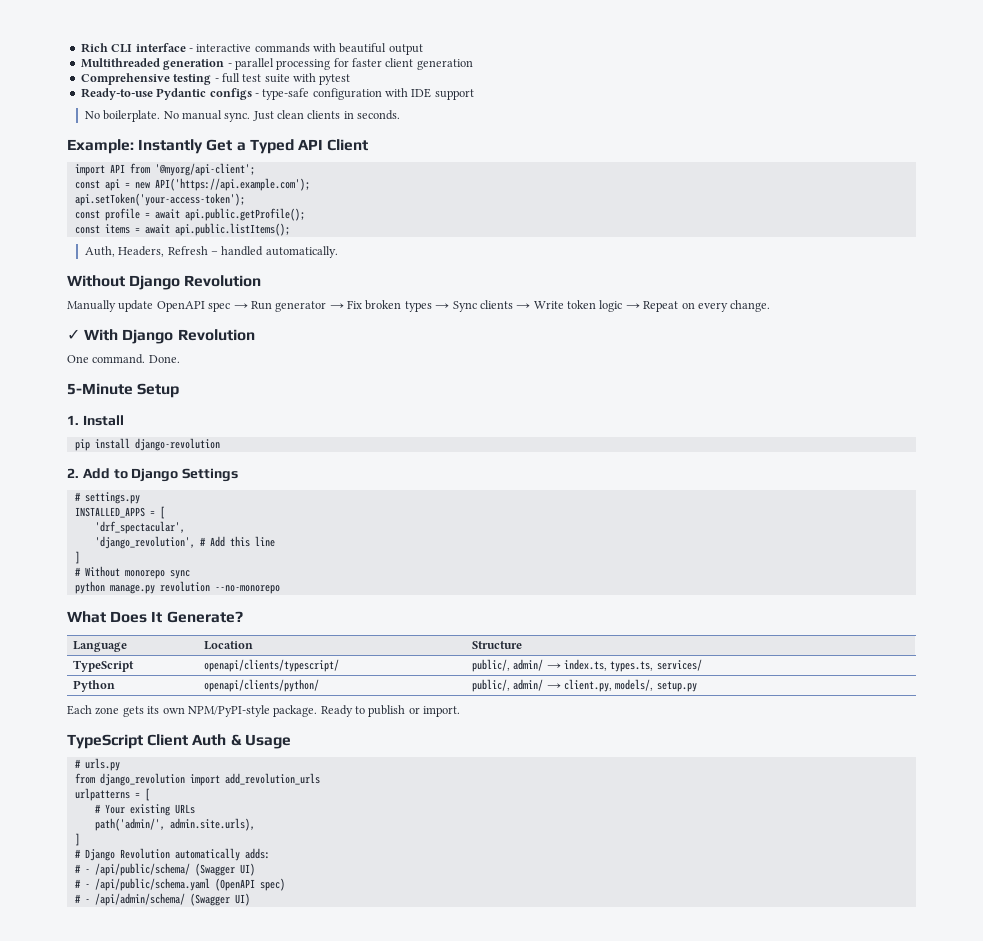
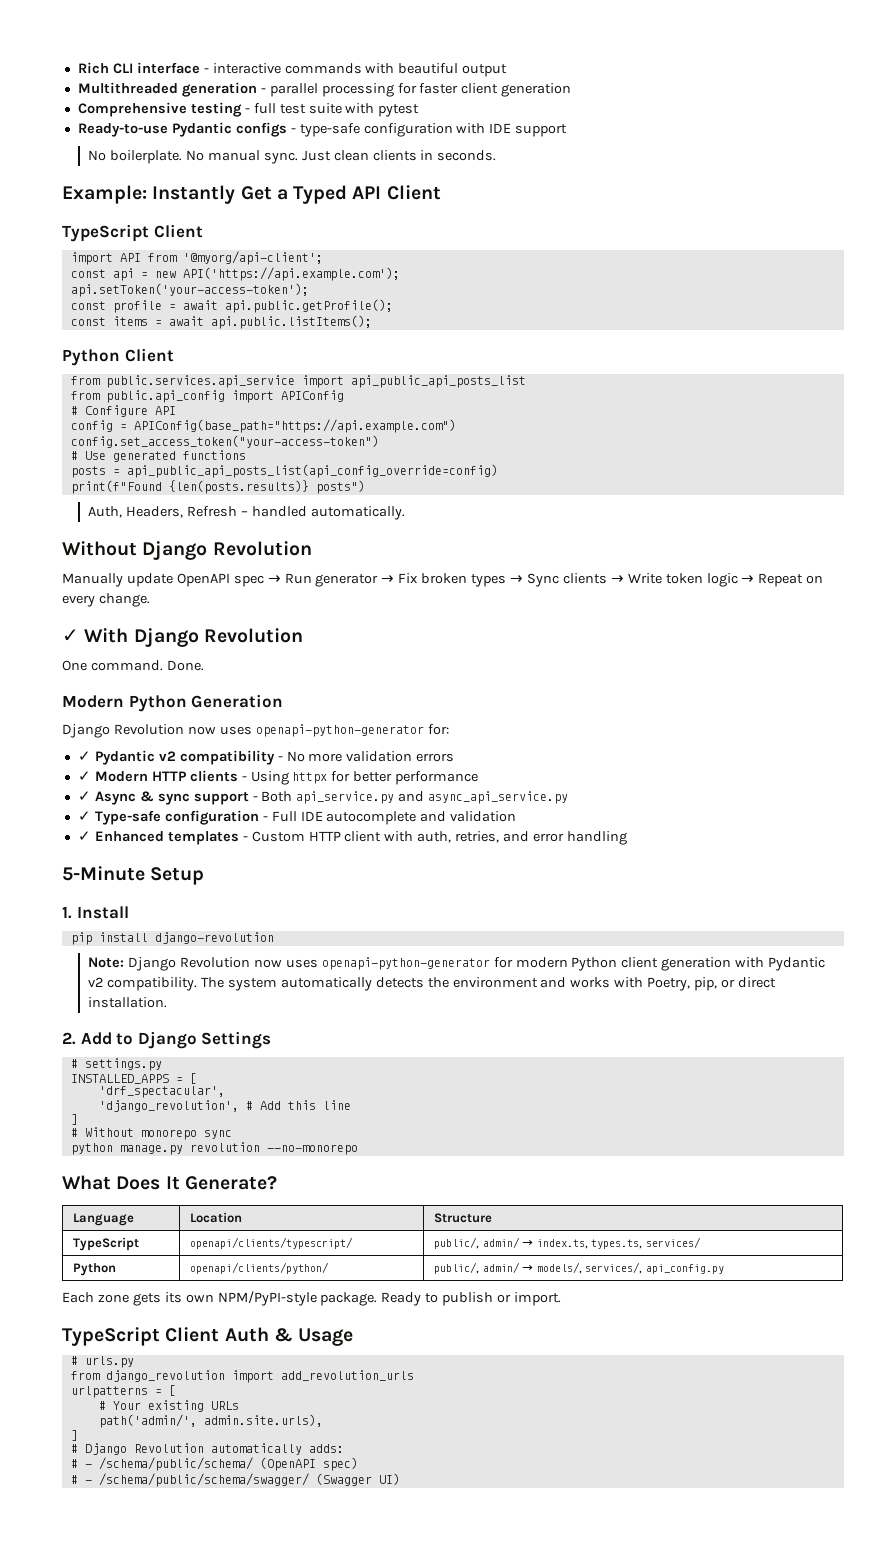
  Example: Instantly Get a Typed API Client
+ TypeScript Client
+ Python Client
+ from public.services.api_service import api_public_api_posts_list
+ from public.api_config import APIConfig
+ # Configure API
+ config = APIConfig(base_path="https://api.example.com")
+ config.set_access_token("your-access-token")
+ # Use generated functions
+ posts = api_public_api_posts_list(api_config_override=config)
+ print(f"Found {len(posts.results)} posts")
+ Modern Python Generation
+ Django Revolution now uses openapi-python-generator for:
+ ✓ Pydantic v2 compatibility - No more validation errors
+ ✓ Modern HTTP clients - Using httpx for better performance
+ ✓ Async & sync support - Both api_service.py and async_api_service.py
+ ✓ Type-safe configuration - Full IDE autocomplete and validation
+ ✓ Enhanced templates - Custom HTTP client with auth, retries, and error handling
+ Note: Django Revolution now uses openapi-python-generator for modern Python client generation with Pydantic v2 compatibility. The system automatically detects the environment and works with Poetry, pip, or direct installation.
- Python | openapi/clients/python/ | public/, admin/ → client.py, models/, setup.py
+ Python | openapi/clients/python/ | public/, admin/ → models/, services/, api_config.py
- # - /api/public/schema/ (Swagger UI)
- # - /api/public/schema.yaml (OpenAPI spec)
+ # - /schema/public/schema/ (OpenAPI spec)
- # - /api/admin/schema/ (Swagger UI)
+ # - /schema/public/schema/swagger/ (Swagger UI)

